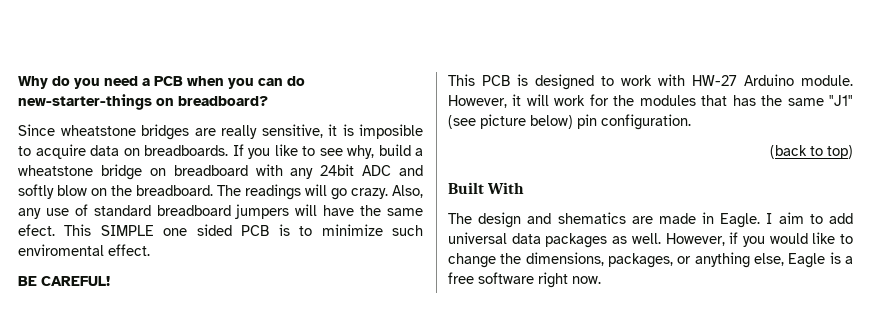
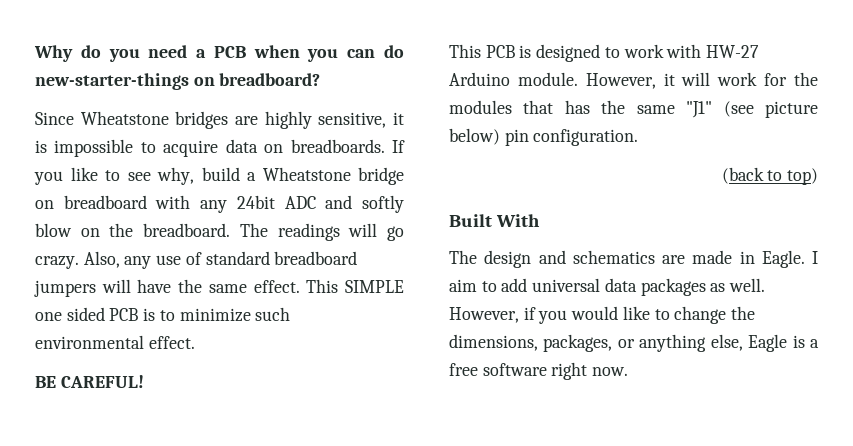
- Since wheatstone bridges are really sensitive, it is imposible to acquire data on breadboards.
+ Since Wheatstone bridges are highly sensitive, it is impossible to acquire data on breadboards.
- If you like to see why, build a wheatstone bridge on breadboard with any 24bit ADC and softly blow on the breadboard.
+ If you like to see why, build a Wheatstone bridge on breadboard with any 24bit ADC and softly blow on the breadboard.
- Also, any use of standard breadboard jumpers will have the same efect.
+ Also, any use of standard breadboard jumpers will have the same effect.
- This SIMPLE one sided PCB is to minimize such enviromental effect.
+ This SIMPLE one sided PCB is to minimize such environmental effect.
- The design and shematics are made in Eagle.
+ The design and schematics are made in Eagle.

